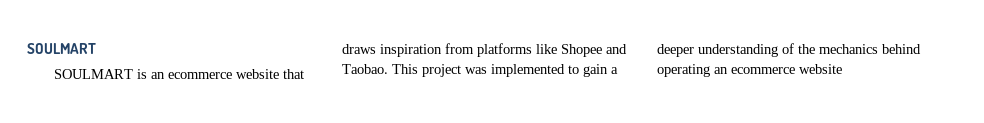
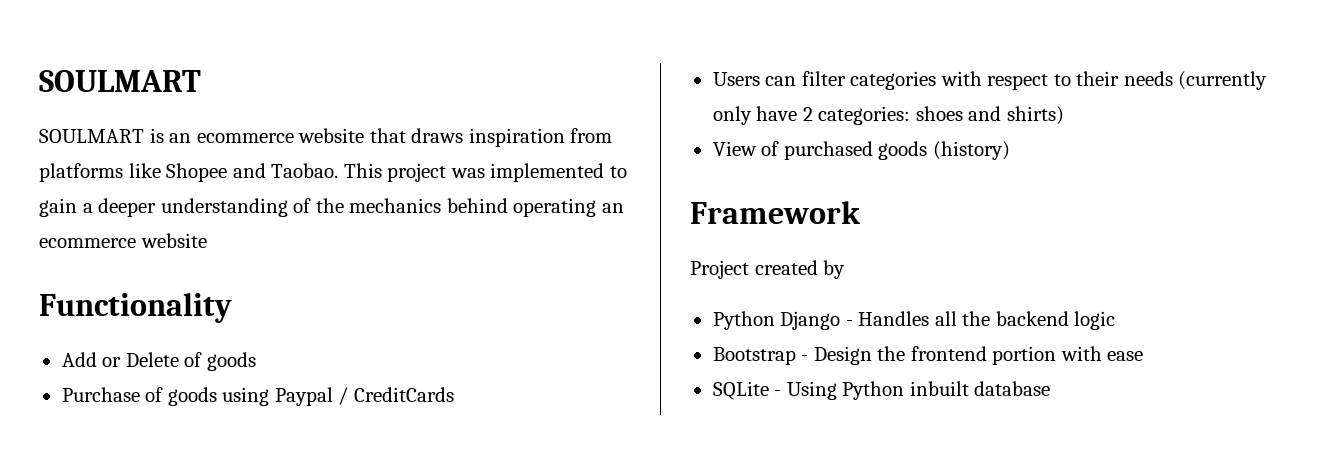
+ Functionality
+ Add or Delete of goods
+ Purchase of goods using Paypal / CreditCards
+ Users can filter categories with respect to their needs (currently only have 2 categories: shoes and shirts)
+ View of purchased goods (history)
+ Framework
+ Project created by
+ Python Django - Handles all the backend logic
+ Bootstrap - Design the frontend portion with ease
+ SQLite - Using Python inbuilt database

